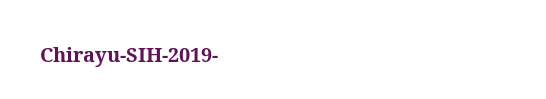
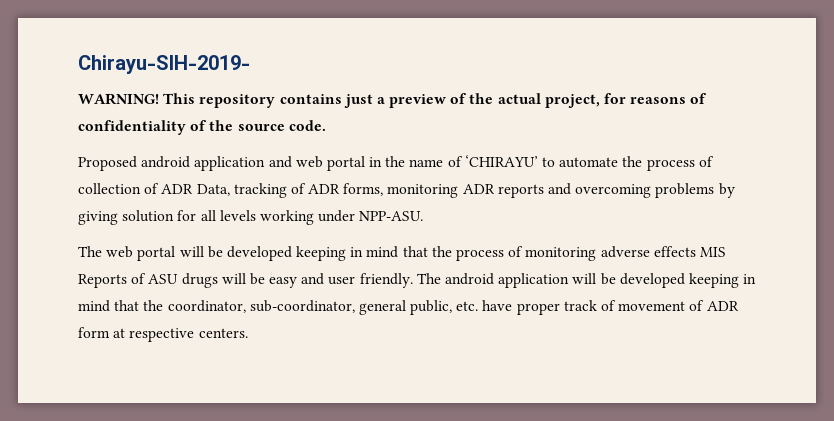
+ WARNING! This repository contains just a preview of the actual project, for reasons of confidentiality of the source code.
+ Proposed android application and web portal in the name of ‘CHIRAYU’ to automate the process of collection of ADR Data, tracking of ADR forms, monitoring ADR reports and overcoming problems by giving solution for all levels working under NPP-ASU.
+ The web portal will be developed keeping in mind that the process of monitoring adverse effects MIS Reports of ASU drugs will be easy and user friendly. The android application will be developed keeping in mind that the coordinator, sub-coordinator, general public, etc. have proper track of movement of ADR form at respective centers.

